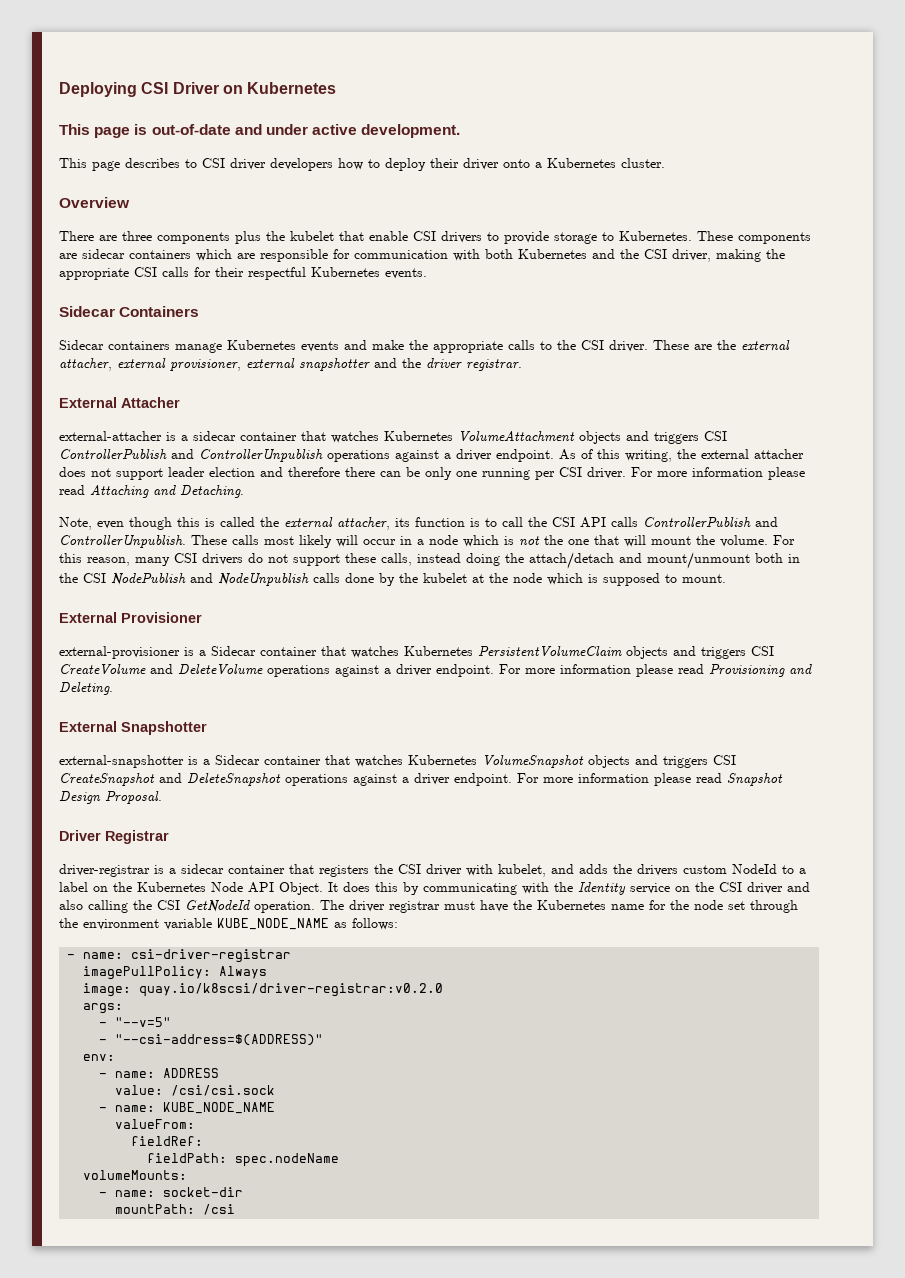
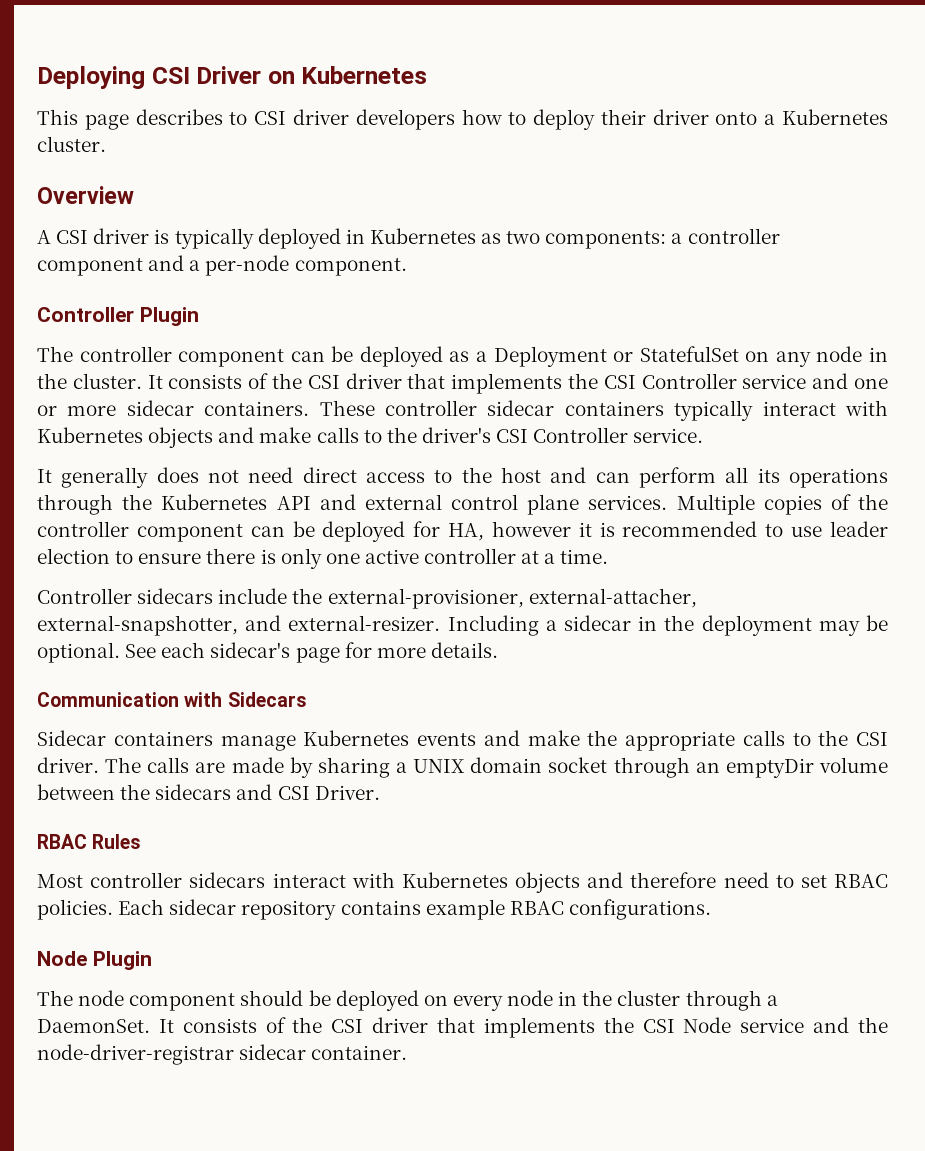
- This page is out-of-date and under active development.
- There are three components plus the kubelet that enable CSI drivers to provide storage to Kubernetes. These components are sidecar containers which are responsible for communication with both Kubernetes and the CSI driver, making the appropriate CSI calls for their respectful Kubernetes events.
- Sidecar Containers
+ A CSI driver is typically deployed in Kubernetes as two components: a controller component and a per-node component.
+ Controller Plugin
+ The controller component can be deployed as a Deployment or StatefulSet on any node in the cluster. It consists of the CSI driver that implements the CSI Controller service and one or more sidecar containers. These controller sidecar containers typically interact with Kubernetes objects and make calls to the driver's CSI Controller service.
+ It generally does not need direct access to the host and can perform all its operations through the Kubernetes API and external control plane services. Multiple copies of the controller component can be deployed for HA, however it is recommended to use leader election to ensure there is only one active controller at a time.
+ Controller sidecars include the external-provisioner, external-attacher, external-snapshotter, and external-resizer. Including a sidecar in the deployment may be optional. See each sidecar's page for more details.
+ Communication with Sidecars
- These are the external attacher, external provisioner, external snapshotter and the driver registrar.
- External Attacher
- external-attacher is a sidecar container that watches Kubernetes VolumeAttachment objects and triggers CSI ControllerPublish and ControllerUnpublish operations against a driver endpoint. As of this writing, the external attacher does not support leader election and therefore there can be only one running per CSI driver. For more information please read Attaching and Detaching.
- Note, even though this is called the external attacher, its function is to call the CSI API calls ControllerPublish and ControllerUnpublish. These calls most likely will occur in a node which is not the one that will mount the volume. For this reason, many CSI drivers do not support these calls, instead doing the attach/detach and mount/unmount both in the CSI NodePublish and NodeUnpublish calls done by the kubelet at the node which is supposed to mount.
- External Provisioner
- external-provisioner is a Sidecar container that watches Kubernetes PersistentVolumeClaim objects and triggers CSI CreateVolume and DeleteVolume operations against a driver endpoint. For more information please read Provisioning and Deleting.
- External Snapshotter
- external-snapshotter is a Sidecar container that watches Kubernetes VolumeSnapshot objects and triggers CSI CreateSnapshot and DeleteSnapshot operations against a driver endpoint. For more information please read Snapshot Design Proposal.
- Driver Registrar
- driver-registrar is a sidecar container that registers the CSI driver with kubelet, and adds the drivers custom NodeId to a label on the Kubernetes Node API Object. It does this by communicating with the Identity service on the CSI driver and also calling the CSI GetNodeId operation. The driver registrar must have the Kubernetes name for the node set through the environment variable KUBE_NODE_NAME as follows:
- - name: csi-driver-registrar
- imagePullPolicy: Always
- image: quay.io/k8scsi/driver-registrar:v0.2.0
- args:
- - "--v=5"
- - "--csi-address=$(ADDRESS)"
- env:
- - name: ADDRESS
- value: /csi/csi.sock
- - name: KUBE_NODE_NAME
- valueFrom:
- fieldRef:
- fieldPath: spec.nodeName
- volumeMounts:
- - name: socket-dir
- mountPath: /csi
+ The calls are made by sharing a UNIX domain socket through an emptyDir volume between the sidecars and CSI Driver.
+ RBAC Rules
+ Most controller sidecars interact with Kubernetes objects and therefore need to set RBAC policies. Each sidecar repository contains example RBAC configurations.
+ Node Plugin
+ The node component should be deployed on every node in the cluster through a DaemonSet. It consists of the CSI driver that implements the CSI Node service and the node-driver-registrar sidecar container.

